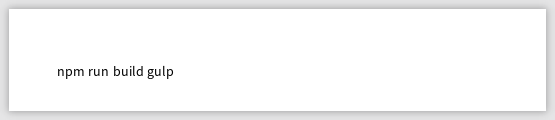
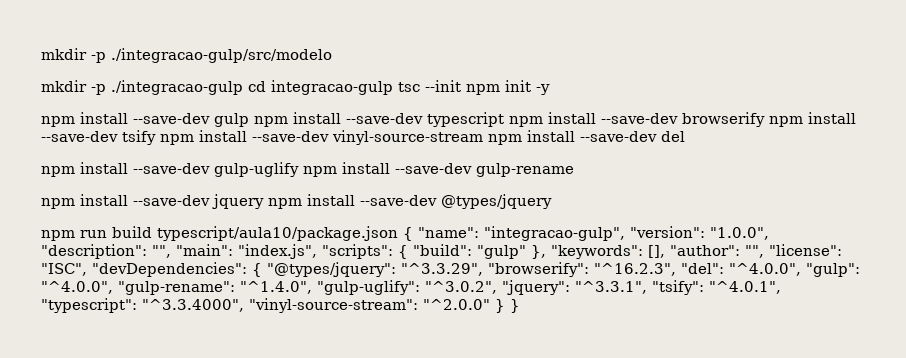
- npm run build gulp
+ mkdir -p ./integracao-gulp/src/modelo
+ mkdir -p ./integracao-gulp cd integracao-gulp tsc --init npm init -y
+ npm install --save-dev gulp npm install --save-dev typescript npm install --save-dev browserify npm install --save-dev tsify npm install --save-dev vinyl-source-stream npm install --save-dev del
+ npm install --save-dev gulp-uglify npm install --save-dev gulp-rename
+ npm install --save-dev jquery npm install --save-dev @types/jquery
+ npm run build typescript/aula10/package.json { "name": "integracao-gulp", "version": "1.0.0", "description": "", "main": "index.js", "scripts": { "build": "gulp" }, "keywords": [], "author": "", "license": "ISC", "devDependencies": { "@types/jquery": "^3.3.29", "browserify": "^16.2.3", "del": "^4.0.0", "gulp": "^4.0.0", "gulp-rename": "^1.4.0", "gulp-uglify": "^3.0.2", "jquery": "^3.3.1", "tsify": "^4.0.1", "typescript": "^3.3.4000", "vinyl-source-stream": "^2.0.0" } }

